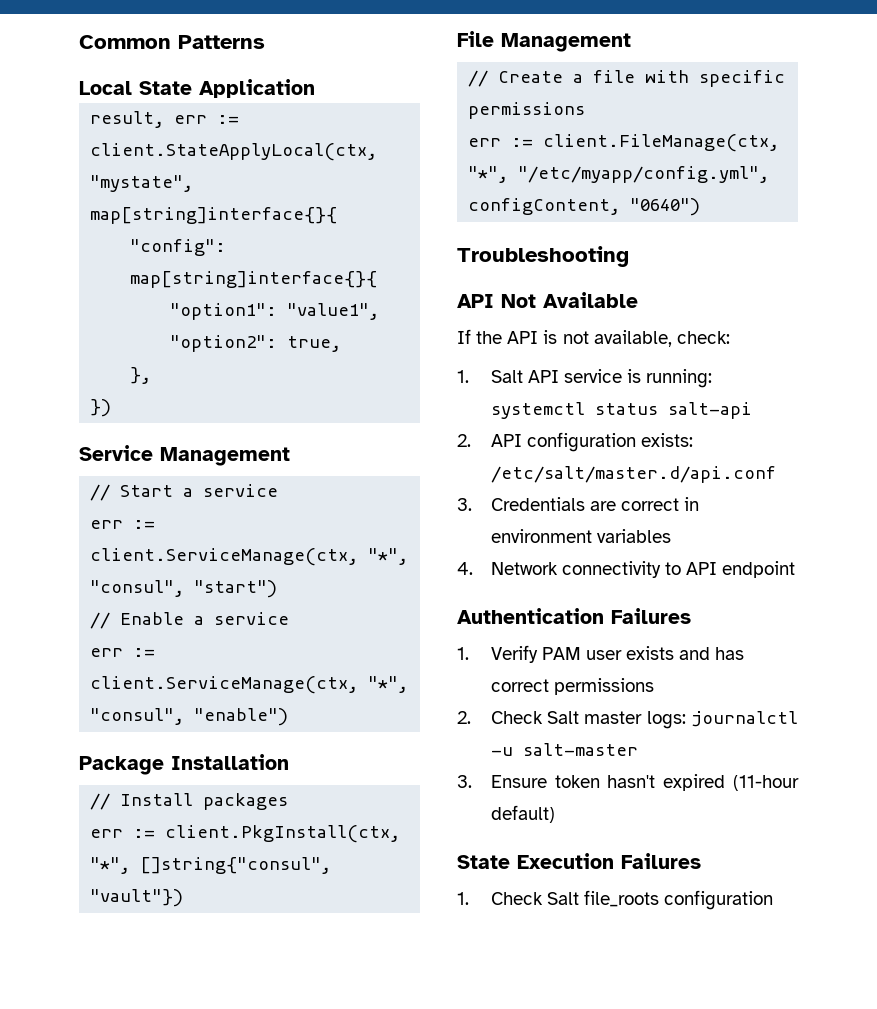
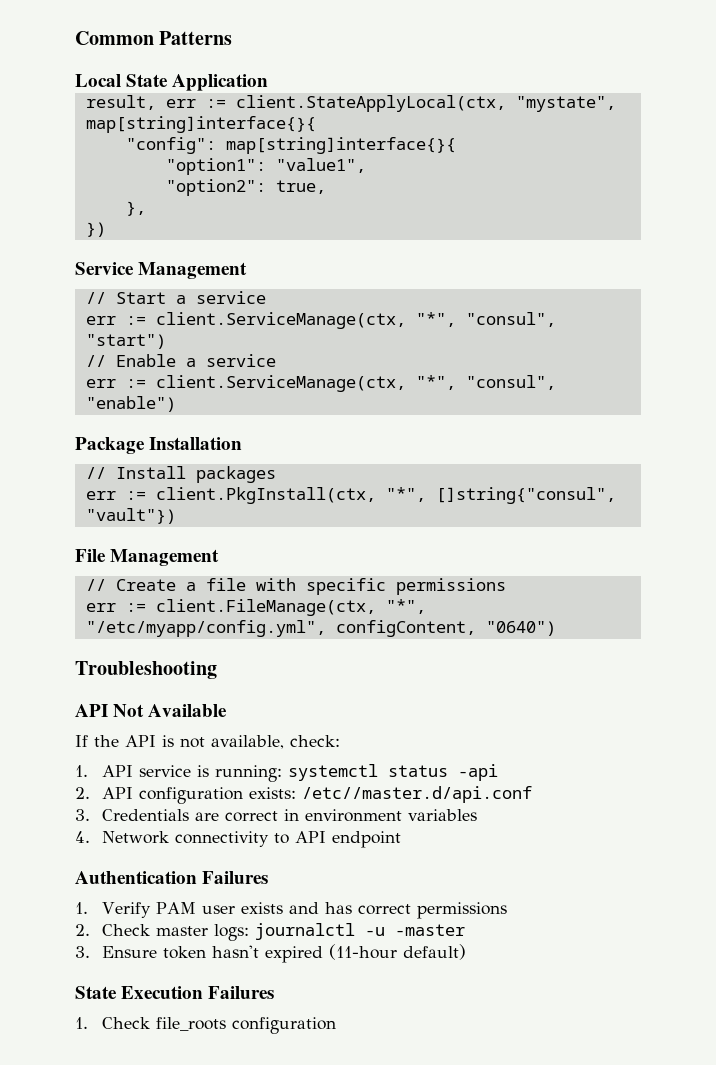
- 1. Salt API service is running: systemctl status salt-api
+ 1. API service is running: systemctl status -api
- 2. API configuration exists: /etc/salt/master.d/api.conf
+ 2. API configuration exists: /etc//master.d/api.conf
- 2. Check Salt master logs: journalctl -u salt-master
+ 2. Check master logs: journalctl -u -master
- 1. Check Salt file_roots configuration
+ 1. Check file_roots configuration

